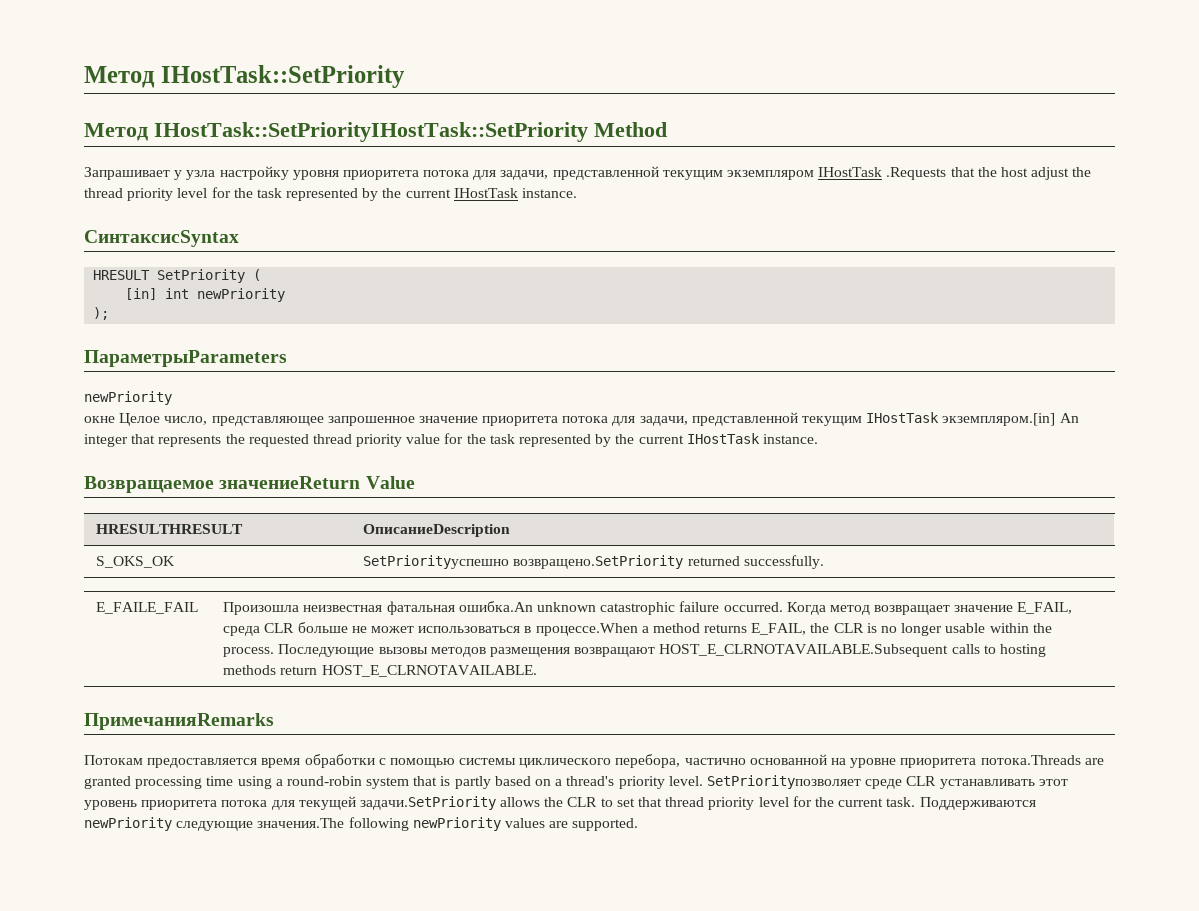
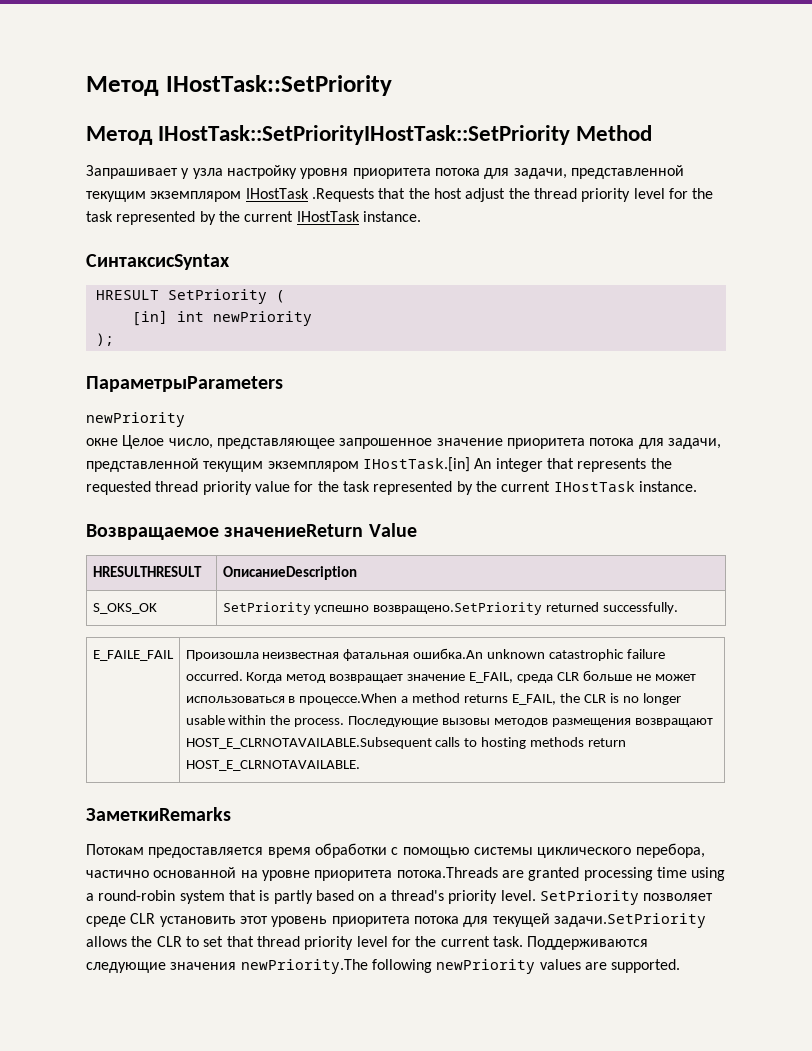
- окне Целое число, представляющее запрошенное значение приоритета потока для задачи, представленной текущим IHostTask экземпляром.[in] An integer that represents the requested thread priority value for the task represented by the current IHostTask instance.
+ окне Целое число, представляющее запрошенное значение приоритета потока для задачи, представленной текущим экземпляром IHostTask.[in] An integer that represents the requested thread priority value for the task represented by the current IHostTask instance.
- S_OKS_OK | SetPriorityуспешно возвращено.SetPriority returned successfully.
+ S_OKS_OK | SetPriority успешно возвращено.SetPriority returned successfully.
- ПримечанияRemarks
+ ЗаметкиRemarks
- SetPriorityпозволяет среде CLR устанавливать этот уровень приоритета потока для текущей задачи.SetPriority allows the CLR to set that thread priority level for the current task.
+ SetPriority позволяет среде CLR установить этот уровень приоритета потока для текущей задачи.SetPriority allows the CLR to set that thread priority level for the current task.
- Поддерживаются newPriority следующие значения.The following newPriority values are supported.
+ Поддерживаются следующие значения newPriority.The following newPriority values are supported.

